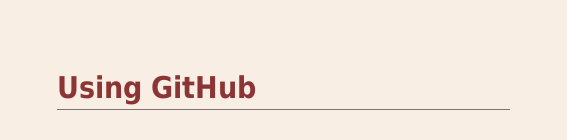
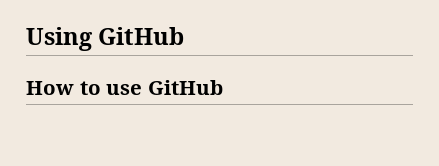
+ How to use GitHub

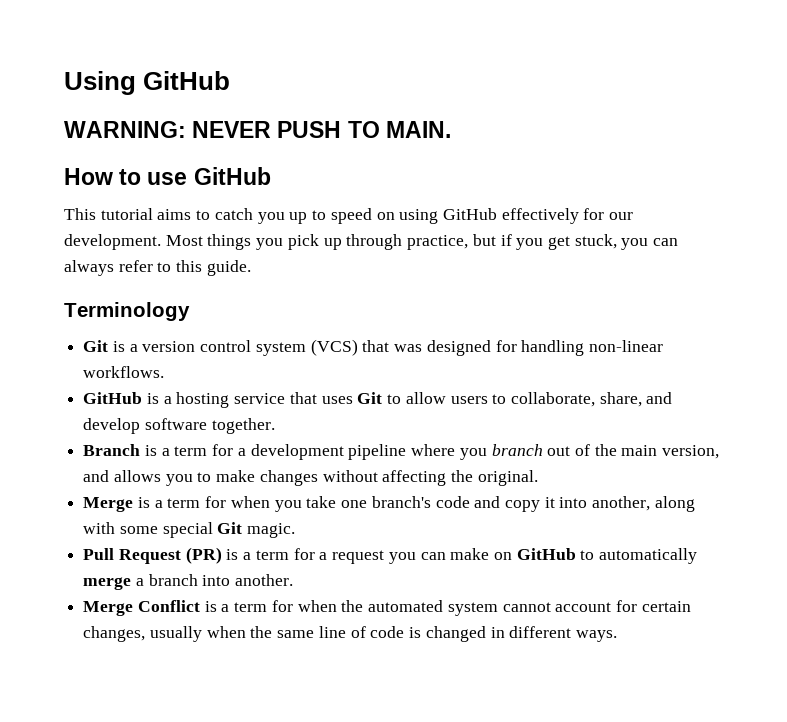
+ WARNING: NEVER PUSH TO MAIN.
+ This tutorial aims to catch you up to speed on using GitHub effectively for our development. Most things you pick up through practice, but if you get stuck, you can always refer to this guide.
+ Terminology
+ Git is a version control system (VCS) that was designed for handling non-linear workflows.
+ GitHub is a hosting service that uses Git to allow users to collaborate, share, and develop software together.
+ Branch is a term for a development pipeline where you branch out of the main version, and allows you to make changes without affecting the original.
+ Merge is a term for when you take one branch's code and copy it into another, along with some special Git magic.
+ Pull Request (PR) is a term for a request you can make on GitHub to automatically merge a branch into another.
+ Merge Conflict is a term for when the automated system cannot account for certain changes, usually when the same line of code is changed in different ways.

